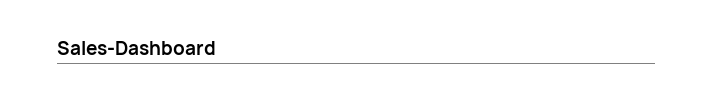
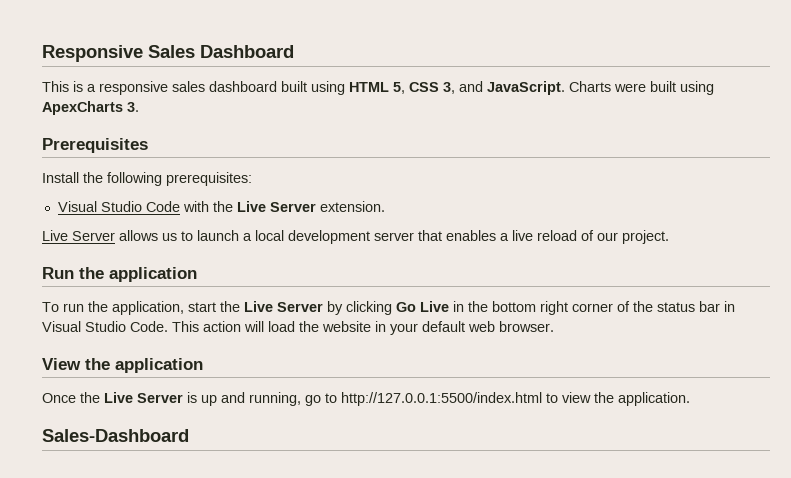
+ Responsive Sales Dashboard
+ This is a responsive sales dashboard built using HTML 5, CSS 3, and JavaScript. Charts were built using ApexCharts 3.
+ Prerequisites
+ Install the following prerequisites:
+ Visual Studio Code with the Live Server extension.
+ Live Server allows us to launch a local development server that enables a live reload of our project.
+ Run the application
+ To run the application, start the Live Server by clicking Go Live in the bottom right corner of the status bar in Visual Studio Code. This action will load the website in your default web browser.
+ View the application
+ Once the Live Server is up and running, go to http://127.0.0.1:5500/index.html to view the application.

